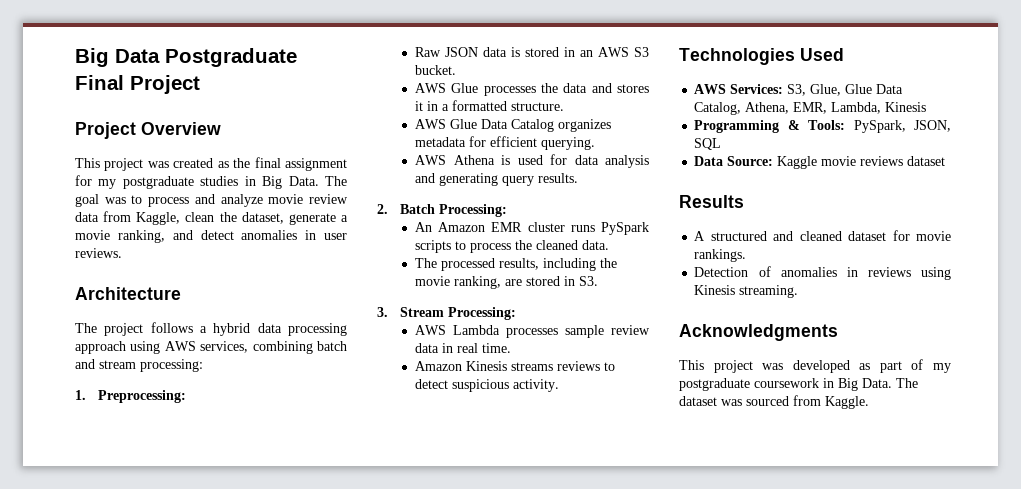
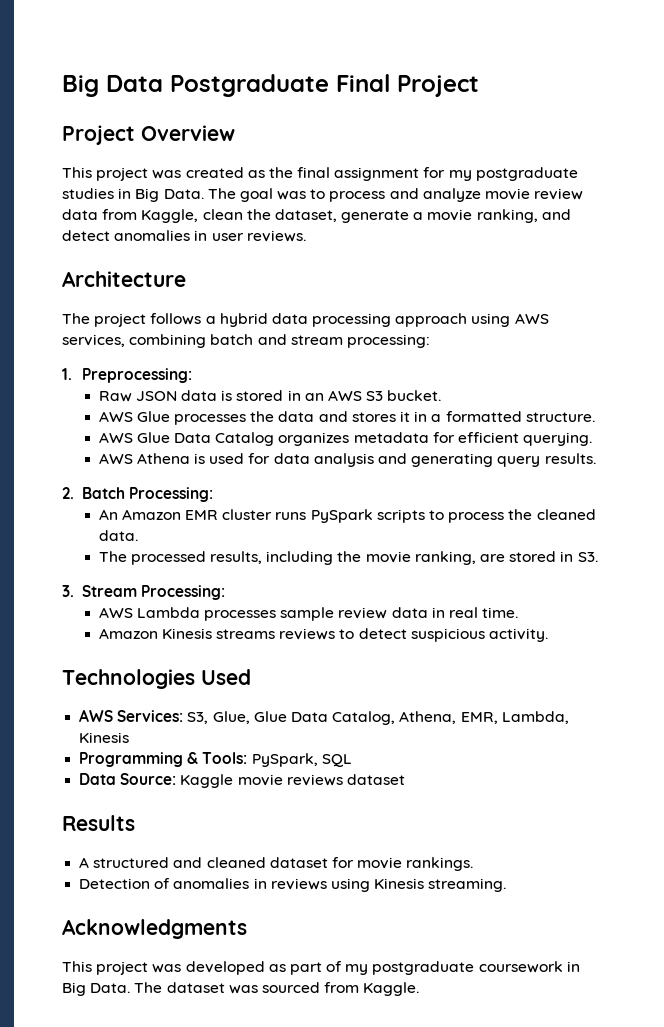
- Programming & Tools: PySpark, JSON, SQL
+ Programming & Tools: PySpark, SQL

